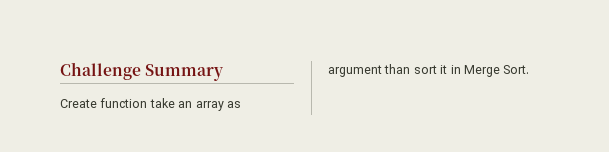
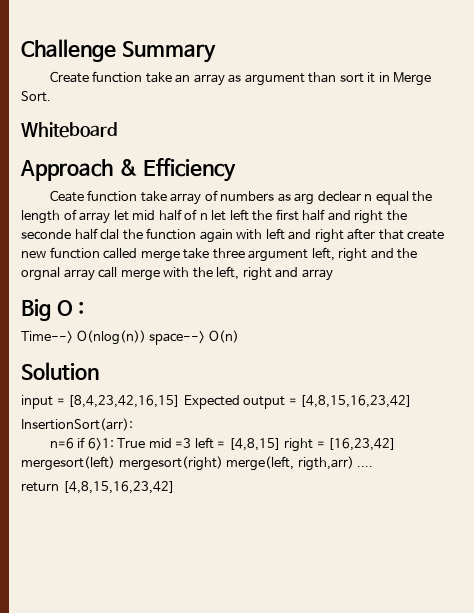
+ Whiteboard
+ Approach & Efficiency
+ Ceate function take array of numbers as arg declear n equal the length of array let mid half of n let left the first half and right the seconde half clal the function again with left and right after that create new function called merge take three argument left, right and the orgnal array call merge with the left, right and array
+ Big O :
+ Time--> O(nlog(n)) space--> O(n)
+ Solution
+ input = [8,4,23,42,16,15] Expected output = [4,8,15,16,23,42]
+ InsertionSort(arr):
+ n=6 if 6>1: True mid =3 left = [4,8,15] right = [16,23,42] mergesort(left) mergesort(right) merge(left, rigth,arr) ....
+ return [4,8,15,16,23,42]

